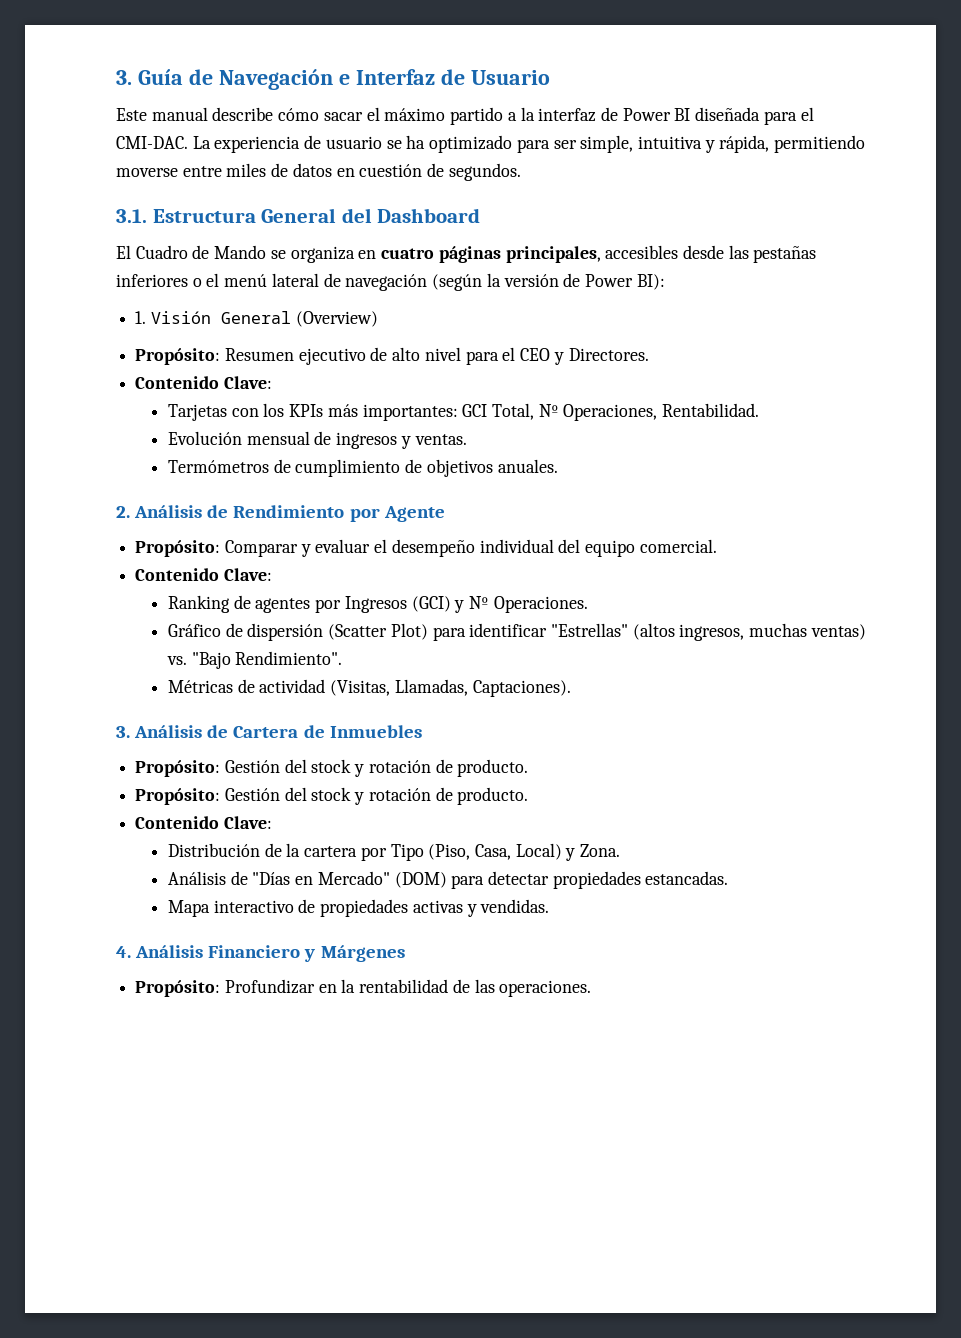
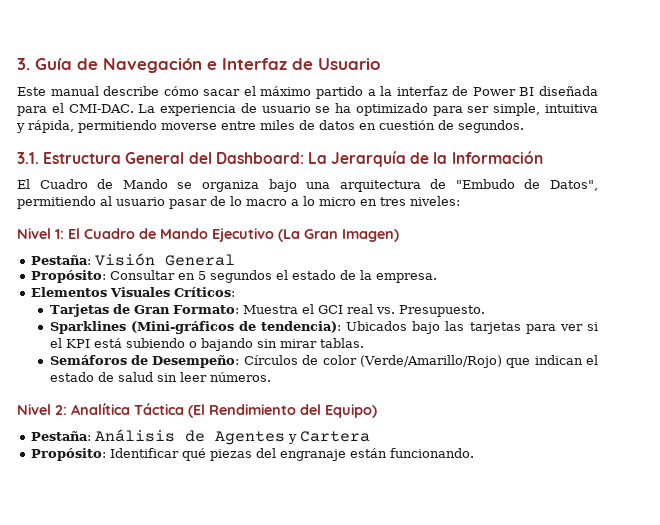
- 3.1. Estructura General del Dashboard
+ 3.1. Estructura General del Dashboard: La Jerarquía de la Información
- El Cuadro de Mando se organiza en cuatro páginas principales, accesibles desde las pestañas inferiores o el menú lateral de navegación (según la versión de Power BI):
- 1. Visión General (Overview)
- Propósito: Resumen ejecutivo de alto nivel para el CEO y Directores.
- Contenido Clave:
- Tarjetas con los KPIs más importantes: GCI Total, Nº Operaciones, Rentabilidad.
- Evolución mensual de ingresos y ventas.
- Termómetros de cumplimiento de objetivos anuales.
- 2. Análisis de Rendimiento por Agente
- Propósito: Comparar y evaluar el desempeño individual del equipo comercial.
- Contenido Clave:
- Ranking de agentes por Ingresos (GCI) y Nº Operaciones.
- Gráfico de dispersión (Scatter Plot) para identificar "Estrellas" (altos ingresos, muchas ventas) vs. "Bajo Rendimiento".
- Métricas de actividad (Visitas, Llamadas, Captaciones).
- 3. Análisis de Cartera de Inmuebles
- Propósito: Gestión del stock y rotación de producto.
- Propósito: Gestión del stock y rotación de producto.
- Contenido Clave:
- Distribución de la cartera por Tipo (Piso, Casa, Local) y Zona.
- Análisis de "Días en Mercado" (DOM) para detectar propiedades estancadas.
- Mapa interactivo de propiedades activas y vendidas.
- 4. Análisis Financiero y Márgenes
- Propósito: Profundizar en la rentabilidad de las operaciones.
+ El Cuadro de Mando se organiza bajo una arquitectura de "Embudo de Datos", permitiendo al usuario pasar de lo macro a lo micro en tres niveles:
+ Nivel 1: El Cuadro de Mando Ejecutivo (La Gran Imagen)
+ Pestaña: Visión General
+ Propósito: Consultar en 5 segundos el estado de la empresa.
+ Elementos Visuales Críticos:
+ Tarjetas de Gran Formato: Muestra el GCI real vs. Presupuesto.
+ Sparklines (Mini-gráficos de tendencia): Ubicados bajo las tarjetas para ver si el KPI está subiendo o bajando sin mirar tablas.
+ Semáforos de Desempeño: Círculos de color (Verde/Amarillo/Rojo) que indican el estado de salud sin leer números.
+ Nivel 2: Analítica Táctica (El Rendimiento del Equipo)
+ Pestaña: Análisis de Agentes y Cartera
+ Propósito: Identificar qué piezas del engranaje están funcionando.

